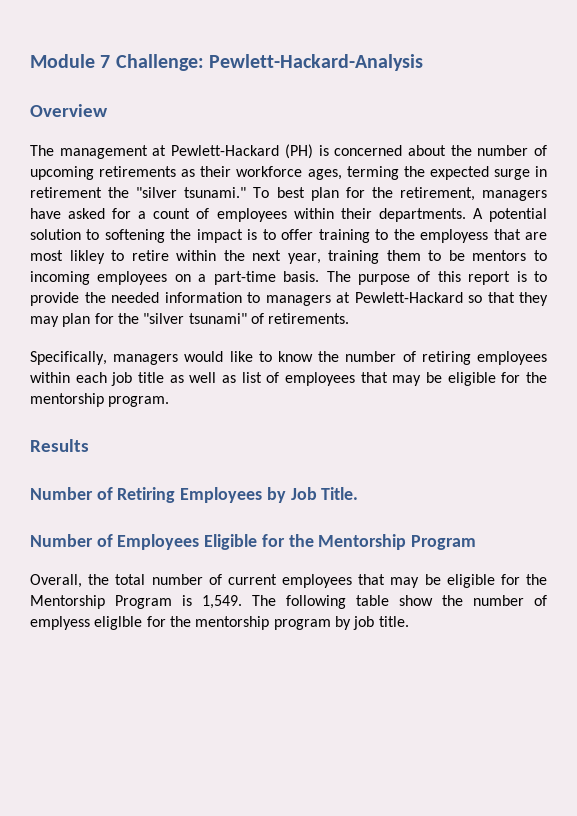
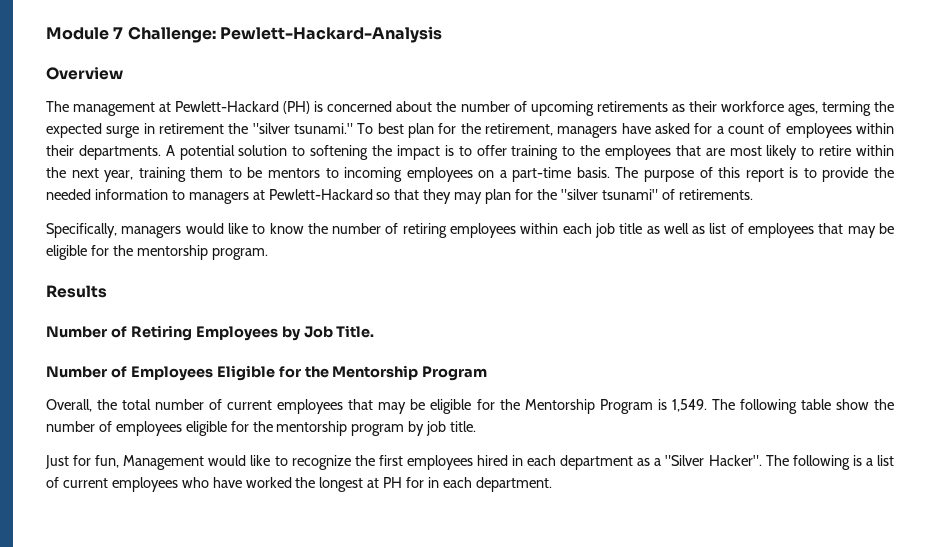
- A potential solution to softening the impact is to offer training to the employess that are most likley to retire within the next year, training them to be mentors to incoming employees on a part-time basis.
+ A potential solution to softening the impact is to offer training to the employees that are most likely to retire within the next year, training them to be mentors to incoming employees on a part-time basis.
- The following table show the number of emplyess eliglble for the mentorship program by job title.
+ The following table show the number of employees eligible for the mentorship program by job title.
+ Just for fun, Management would like to recognize the first employees hired in each department as a "Silver Hacker". The following is a list of current employees who have worked the longest at PH for in each department.

